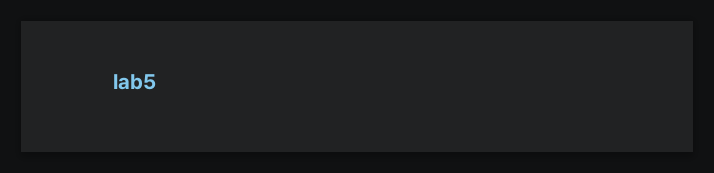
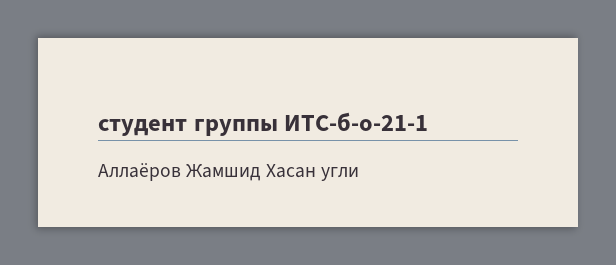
- lab5
+ студент группы ИТС-б-о-21-1
+ Аллаёров Жамшид Хасан угли

